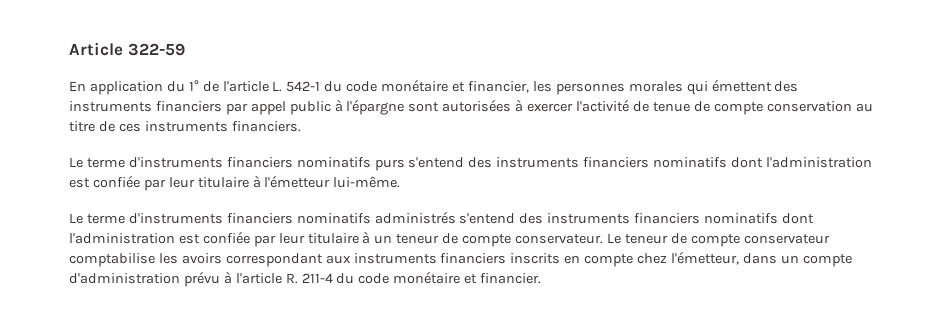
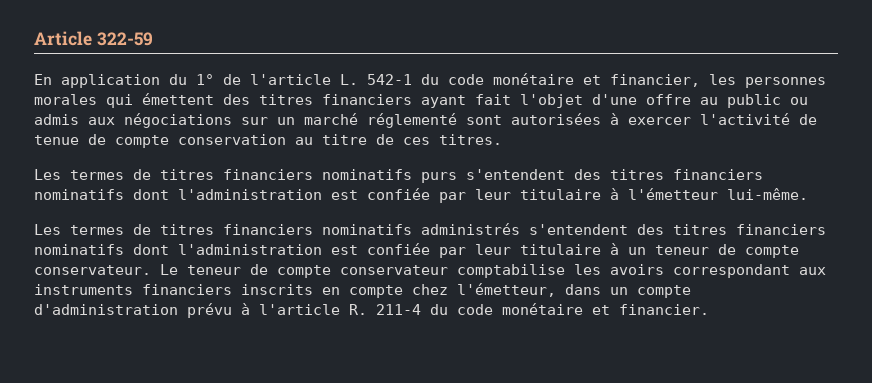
- En application du 1° de l'article L. 542-1 du code monétaire et financier, les personnes morales qui émettent des instruments financiers par appel public à l'épargne sont autorisées à exercer l'activité de tenue de compte conservation au titre de ces instruments financiers.
- Le terme d'instruments financiers nominatifs purs s'entend des instruments financiers nominatifs dont l'administration est confiée par leur titulaire à l'émetteur lui-même.
+ En application du 1° de l'article L. 542-1 du code monétaire et financier, les personnes morales qui émettent des titres financiers ayant fait l'objet d'une offre au public ou admis aux négociations sur un marché réglementé sont autorisées à exercer l'activité de tenue de compte conservation au titre de ces titres.
+ Les termes de titres financiers nominatifs purs s'entendent des titres financiers nominatifs dont l'administration est confiée par leur titulaire à l'émetteur lui-même.
- Le terme d'instruments financiers nominatifs administrés s'entend des instruments financiers nominatifs dont l'administration est confiée par leur titulaire à un teneur de compte conservateur.
+ Les termes de titres financiers nominatifs administrés s'entendent des titres financiers nominatifs dont l'administration est confiée par leur titulaire à un teneur de compte conservateur.

